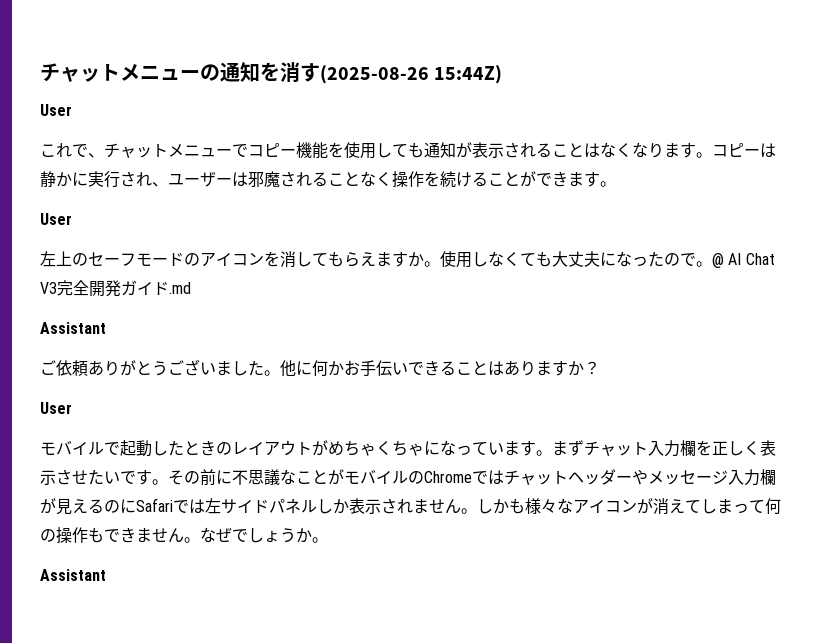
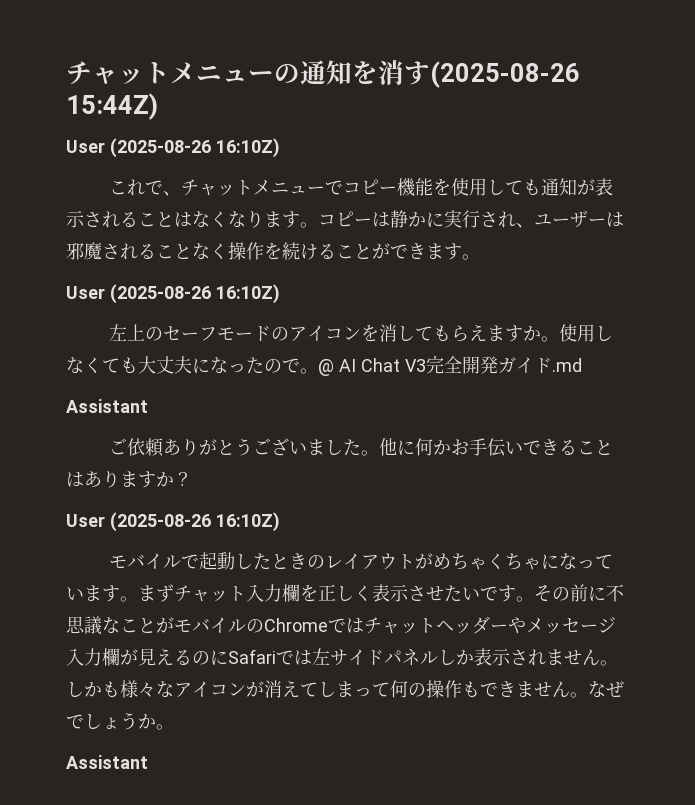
  チャットメニューの通知を消す(2025-08-26 15:44Z)
- User
+ User (2025-08-26 16:10Z)
  コピーは静かに実行され、ユーザーは邪魔されることなく操作を続けることができます。
- User
+ User (2025-08-26 16:10Z)
  他に何かお手伝いできることはありますか？
- User
+ User (2025-08-26 16:10Z)

